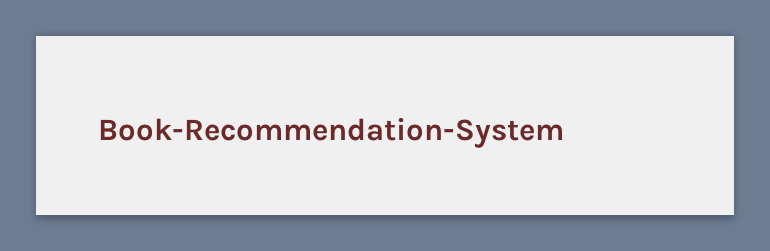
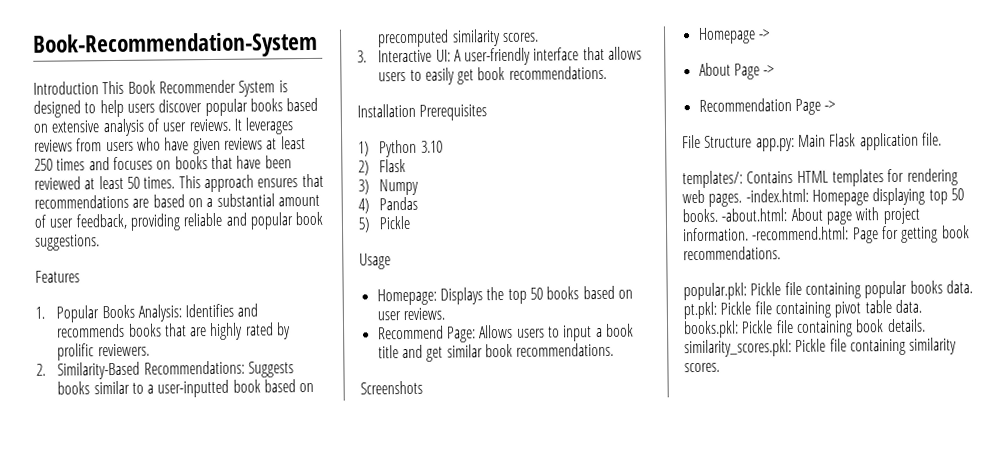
+ Introduction This Book Recommender System is designed to help users discover popular books based on extensive analysis of user reviews. It leverages reviews from users who have given reviews at least 250 times and focuses on books that have been reviewed at least 50 times. This approach ensures that recommendations are based on a substantial amount of user feedback, providing reliable and popular book suggestions.
+ Features
+ 1. Popular Books Analysis: Identifies and recommends books that are highly rated by prolific reviewers.
+ 2. Similarity-Based Recommendations: Suggests books similar to a user-inputted book based on precomputed similarity scores.
+ 3. Interactive UI: A user-friendly interface that allows users to easily get book recommendations.
+ Installation Prerequisites
+ 1) Python 3.10
+ 2) Flask
+ 3) Numpy
+ 4) Pandas
+ 5) Pickle
+ Usage
+ Homepage: Displays the top 50 books based on user reviews.
+ Recommend Page: Allows users to input a book title and get similar book recommendations.
+ Screenshots
+ Homepage ->
+ About Page ->
+ Recommendation Page ->
+ File Structure app.py: Main Flask application file.
+ templates/: Contains HTML templates for rendering web pages. -index.html: Homepage displaying top 50 books. -about.html: About page with project information. -recommend.html: Page for getting book recommendations.
+ popular.pkl: Pickle file containing popular books data. pt.pkl: Pickle file containing pivot table data. books.pkl: Pickle file containing book details. similarity_scores.pkl: Pickle file containing similarity scores.

